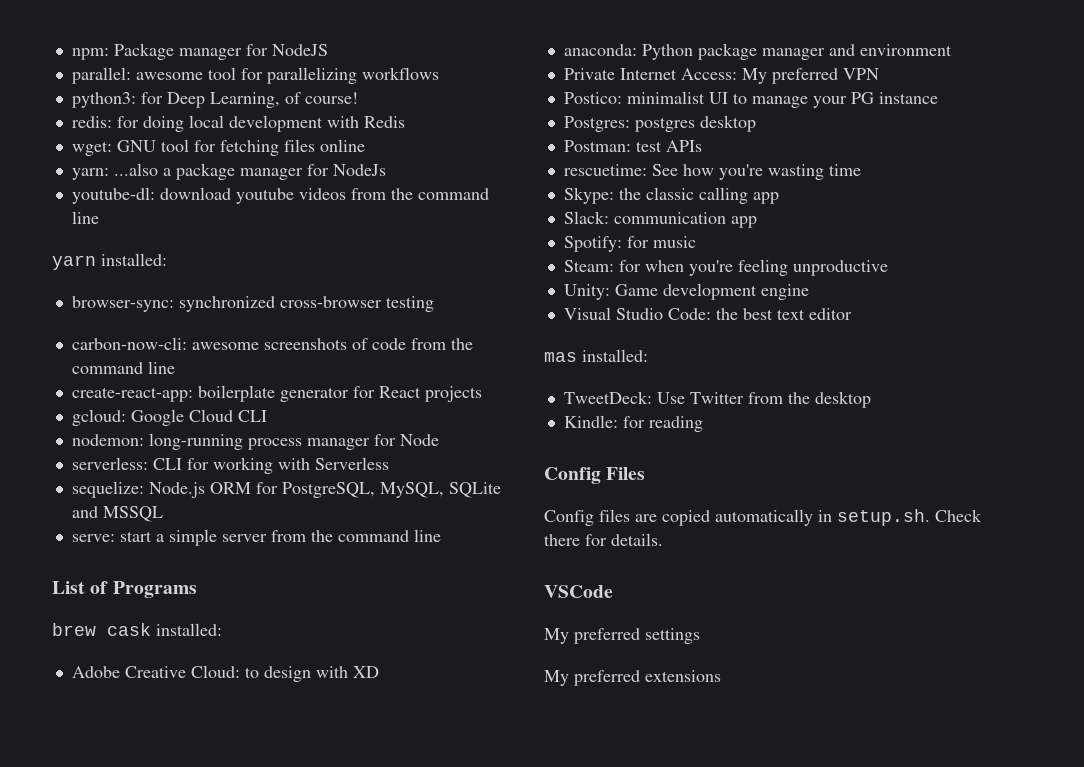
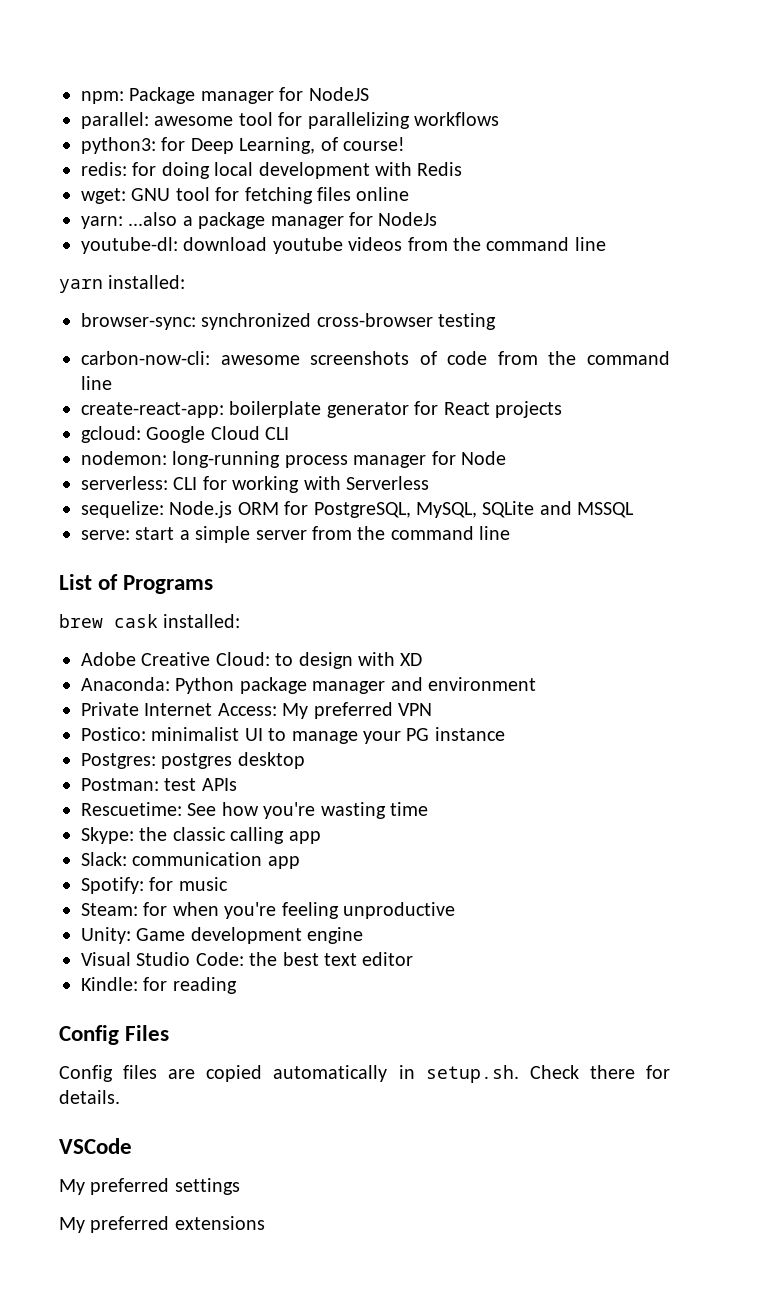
- anaconda: Python package manager and environment
+ Anaconda: Python package manager and environment
- rescuetime: See how you're wasting time
+ Rescuetime: See how you're wasting time
- mas installed:
- TweetDeck: Use Twitter from the desktop

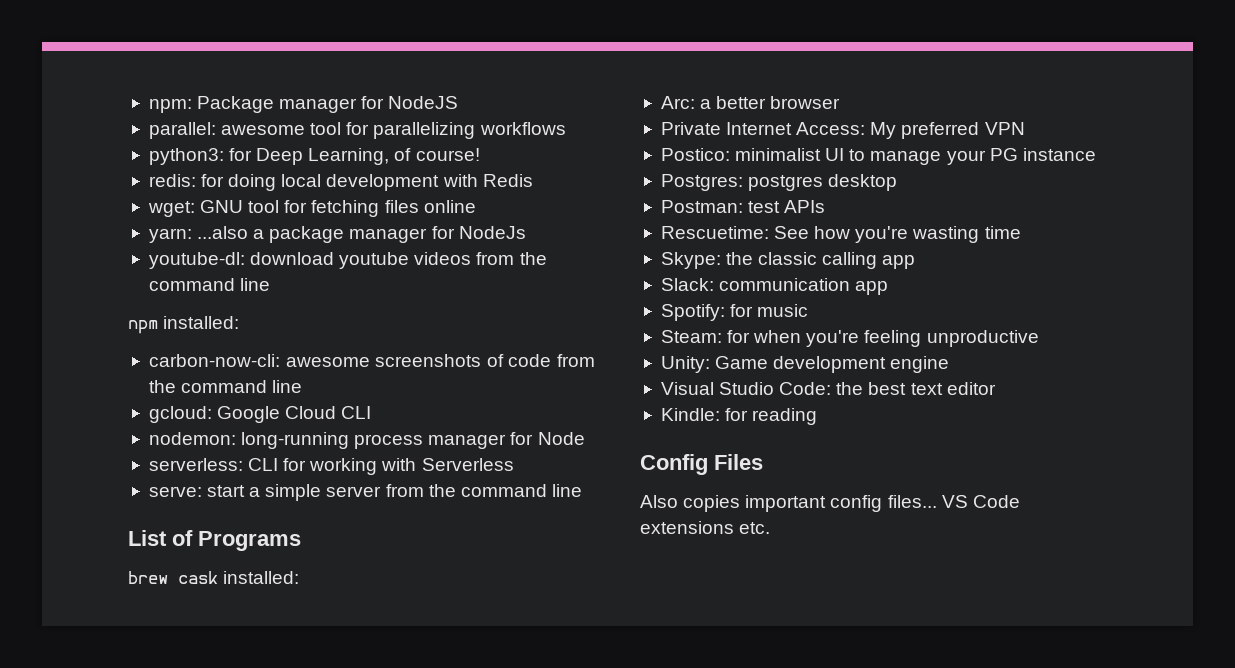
- yarn installed:
- browser-sync: synchronized cross-browser testing
+ npm installed:
- create-react-app: boilerplate generator for React projects
- sequelize: Node.js ORM for PostgreSQL, MySQL, SQLite and MSSQL
- Adobe Creative Cloud: to design with XD
- Anaconda: Python package manager and environment
+ Arc: a better browser
- Config files are copied automatically in setup.sh. Check there for details.
- VSCode
- My preferred settings
- My preferred extensions
+ Also copies important config files... VS Code extensions etc.

